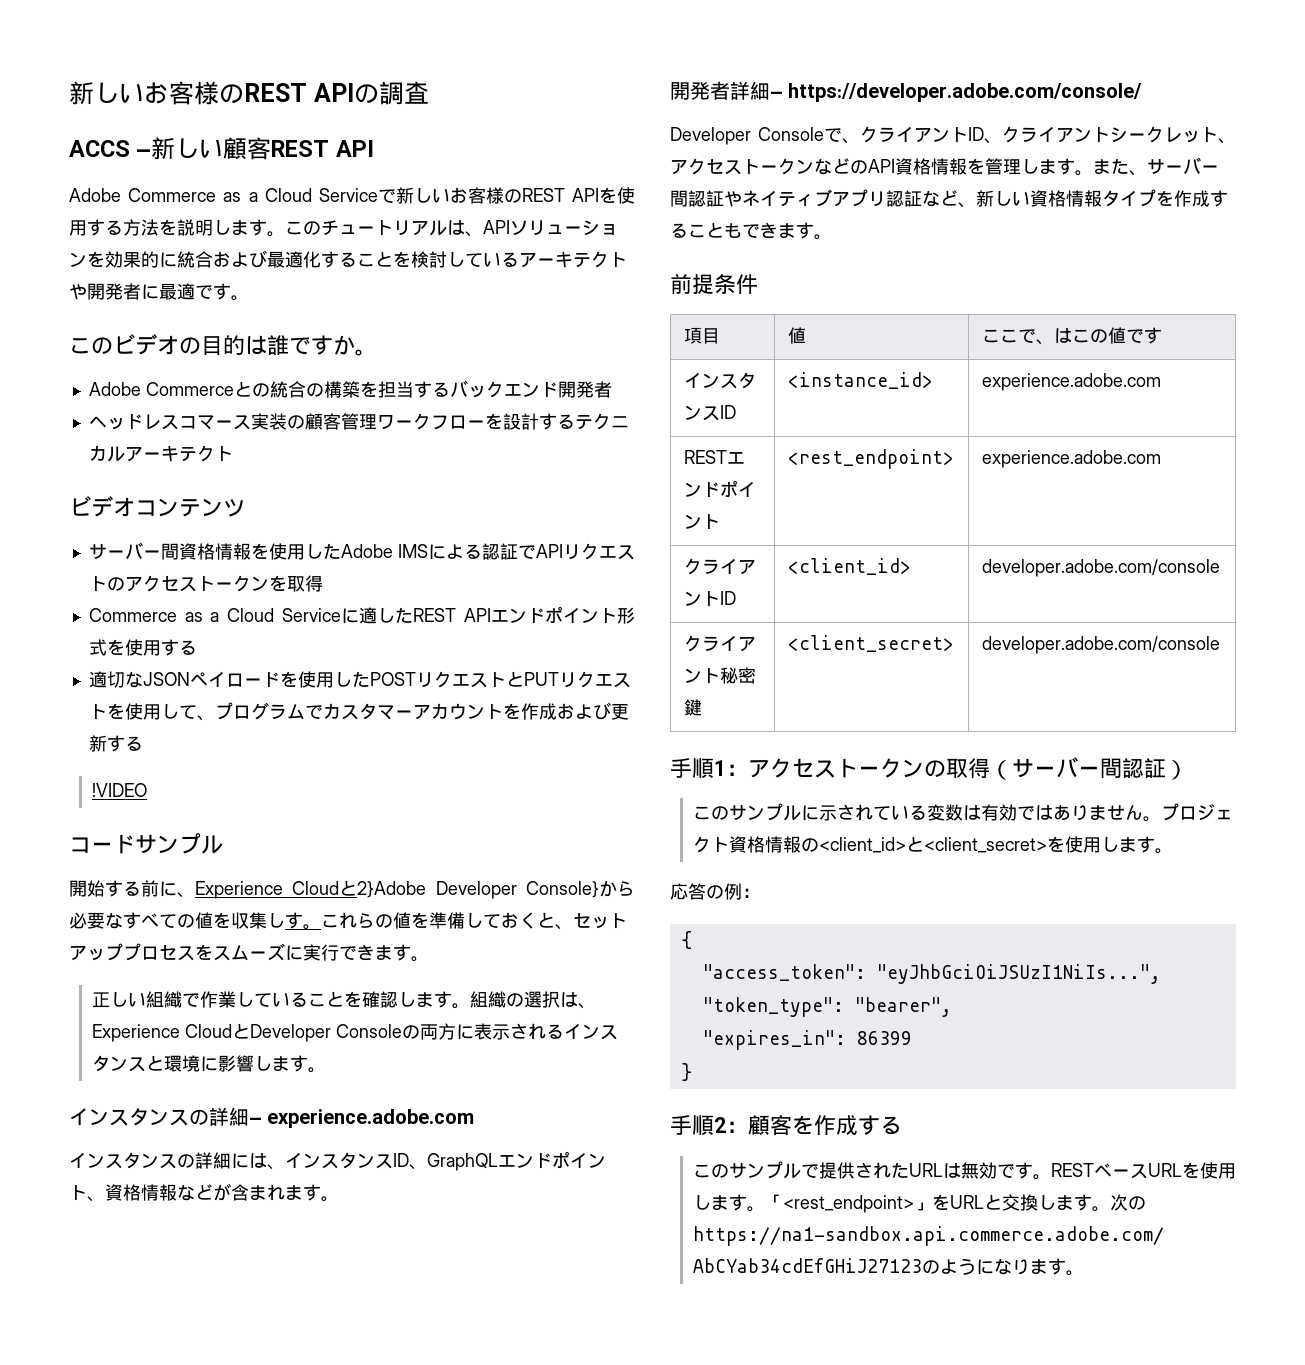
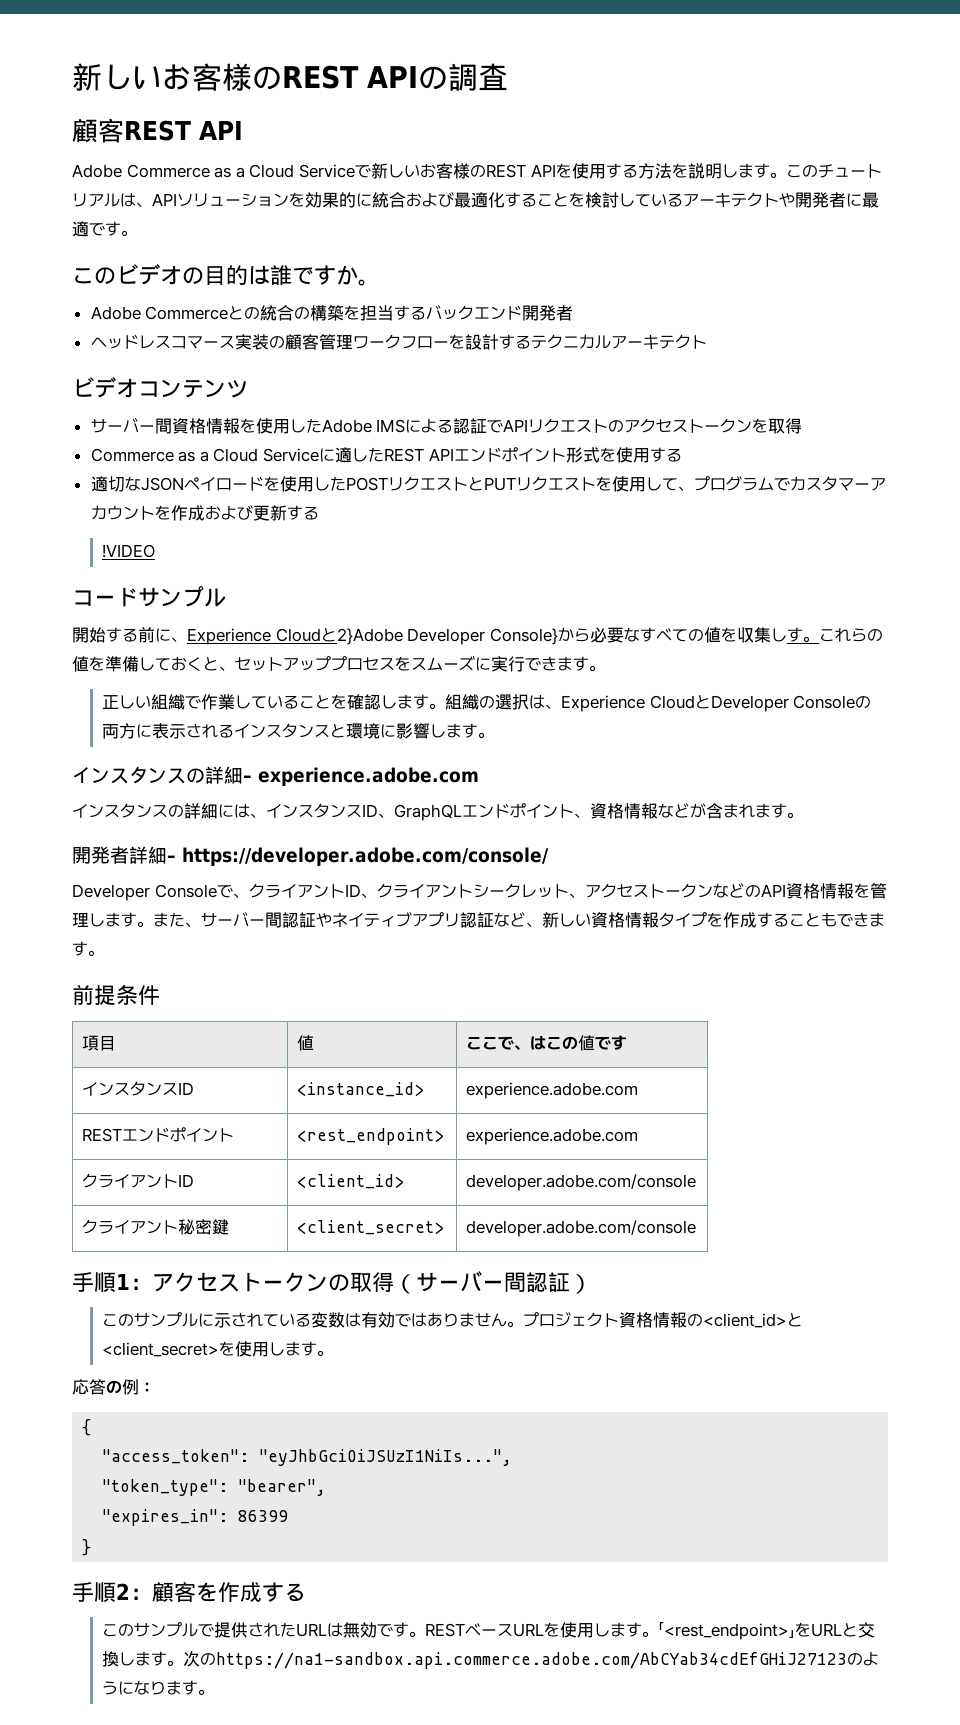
- ACCS –新しい顧客REST API
+ 顧客REST API

